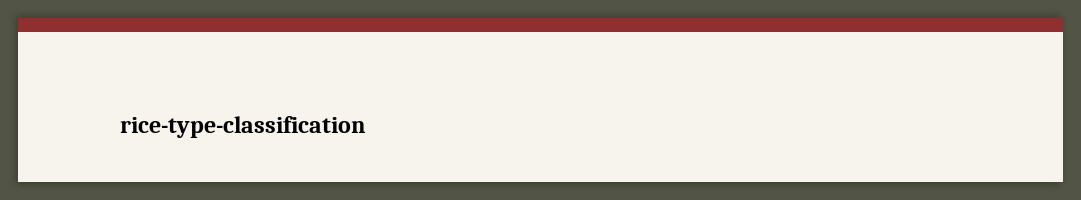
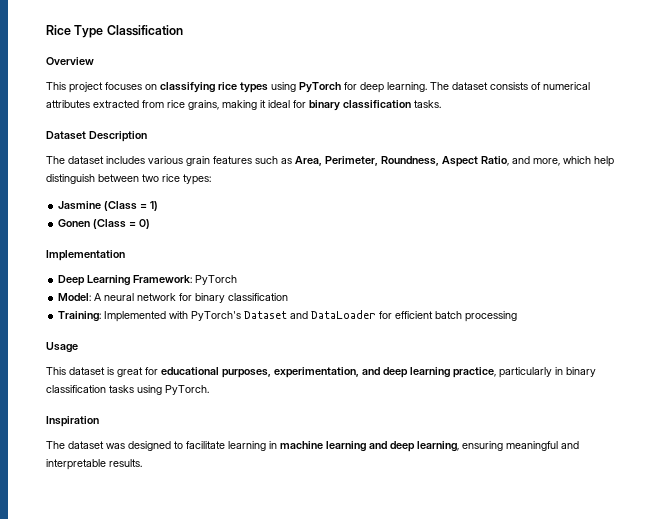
- rice-type-classification
+ Rice Type Classification
+ Overview
+ This project focuses on classifying rice types using PyTorch for deep learning. The dataset consists of numerical attributes extracted from rice grains, making it ideal for binary classification tasks.
+ Dataset Description
+ The dataset includes various grain features such as Area, Perimeter, Roundness, Aspect Ratio, and more, which help distinguish between two rice types:
+ Jasmine (Class = 1)
+ Gonen (Class = 0)
+ Implementation
+ Deep Learning Framework: PyTorch
+ Model: A neural network for binary classification
+ Training: Implemented with PyTorch's Dataset and DataLoader for efficient batch processing
+ Usage
+ This dataset is great for educational purposes, experimentation, and deep learning practice, particularly in binary classification tasks using PyTorch.
+ Inspiration
+ The dataset was designed to facilitate learning in machine learning and deep learning, ensuring meaningful and interpretable results.

